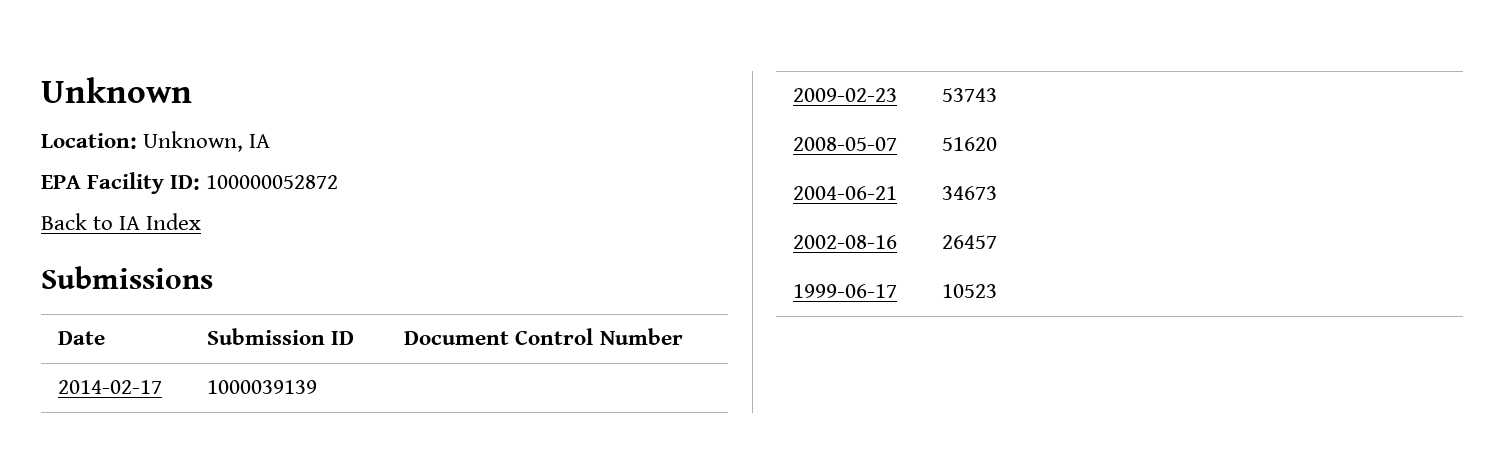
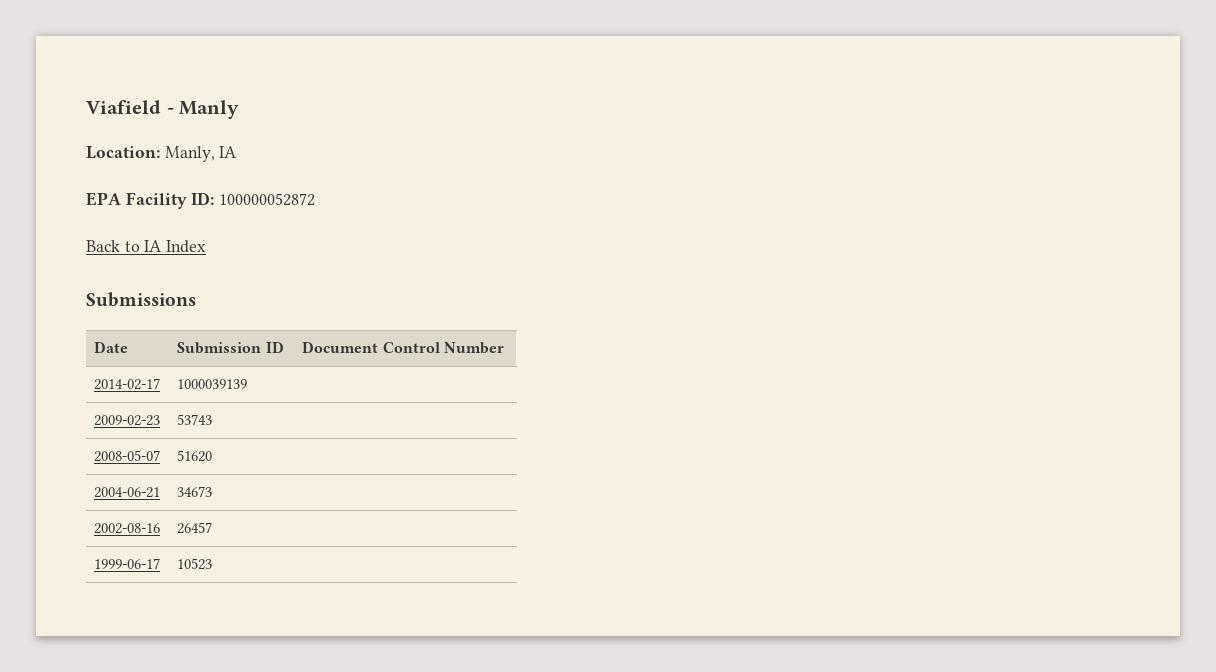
- Unknown
+ Viafield - Manly
- Location: Unknown, IA
+ Location: Manly, IA

